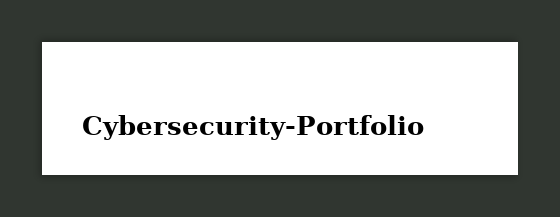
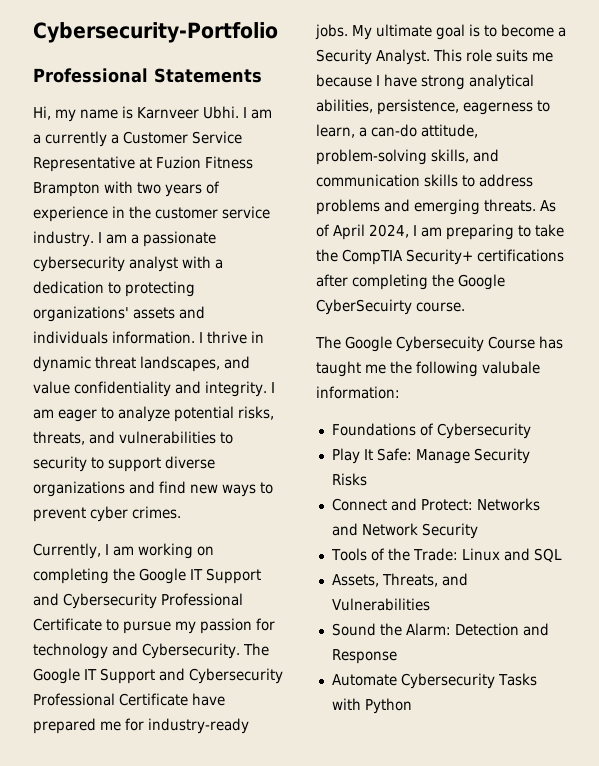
+ Professional Statements
+ Hi, my name is Karnveer Ubhi. I am a currently a Customer Service Representative at Fuzion Fitness Brampton with two years of experience in the customer service industry. I am a passionate cybersecurity analyst with a dedication to protecting organizations' assets and individuals information. I thrive in dynamic threat landscapes, and value confidentiality and integrity. I am eager to analyze potential risks, threats, and vulnerabilities to security to support diverse organizations and find new ways to prevent cyber crimes.
+ Currently, I am working on completing the Google IT Support and Cybersecurity Professional Certificate to pursue my passion for technology and Cybersecurity. The Google IT Support and Cybersecurity Professional Certificate have prepared me for industry-ready jobs. My ultimate goal is to become a Security Analyst. This role suits me because I have strong analytical abilities, persistence, eagerness to learn, a can-do attitude, problem-solving skills, and communication skills to address problems and emerging threats. As of April 2024, I am preparing to take the CompTIA Security+ certifications after completing the Google CyberSecuirty course.
+ The Google Cybersecuity Course has taught me the following valubale information:
+ Foundations of Cybersecurity
+ Play It Safe: Manage Security Risks
+ Connect and Protect: Networks and Network Security
+ Tools of the Trade: Linux and SQL
+ Assets, Threats, and Vulnerabilities
+ Sound the Alarm: Detection and Response
+ Automate Cybersecurity Tasks with Python

